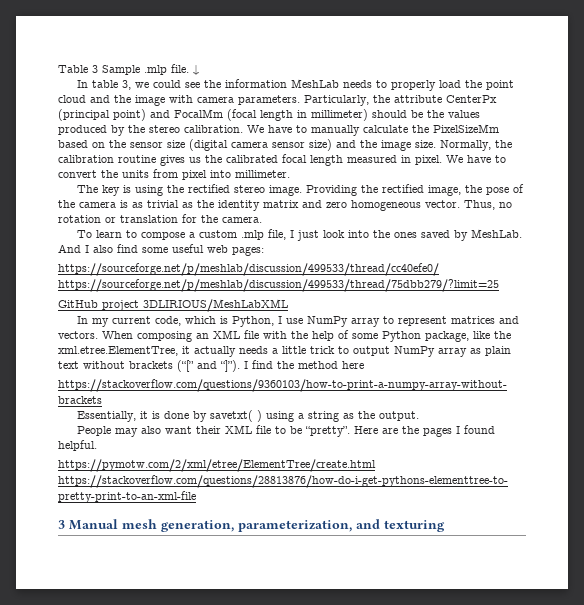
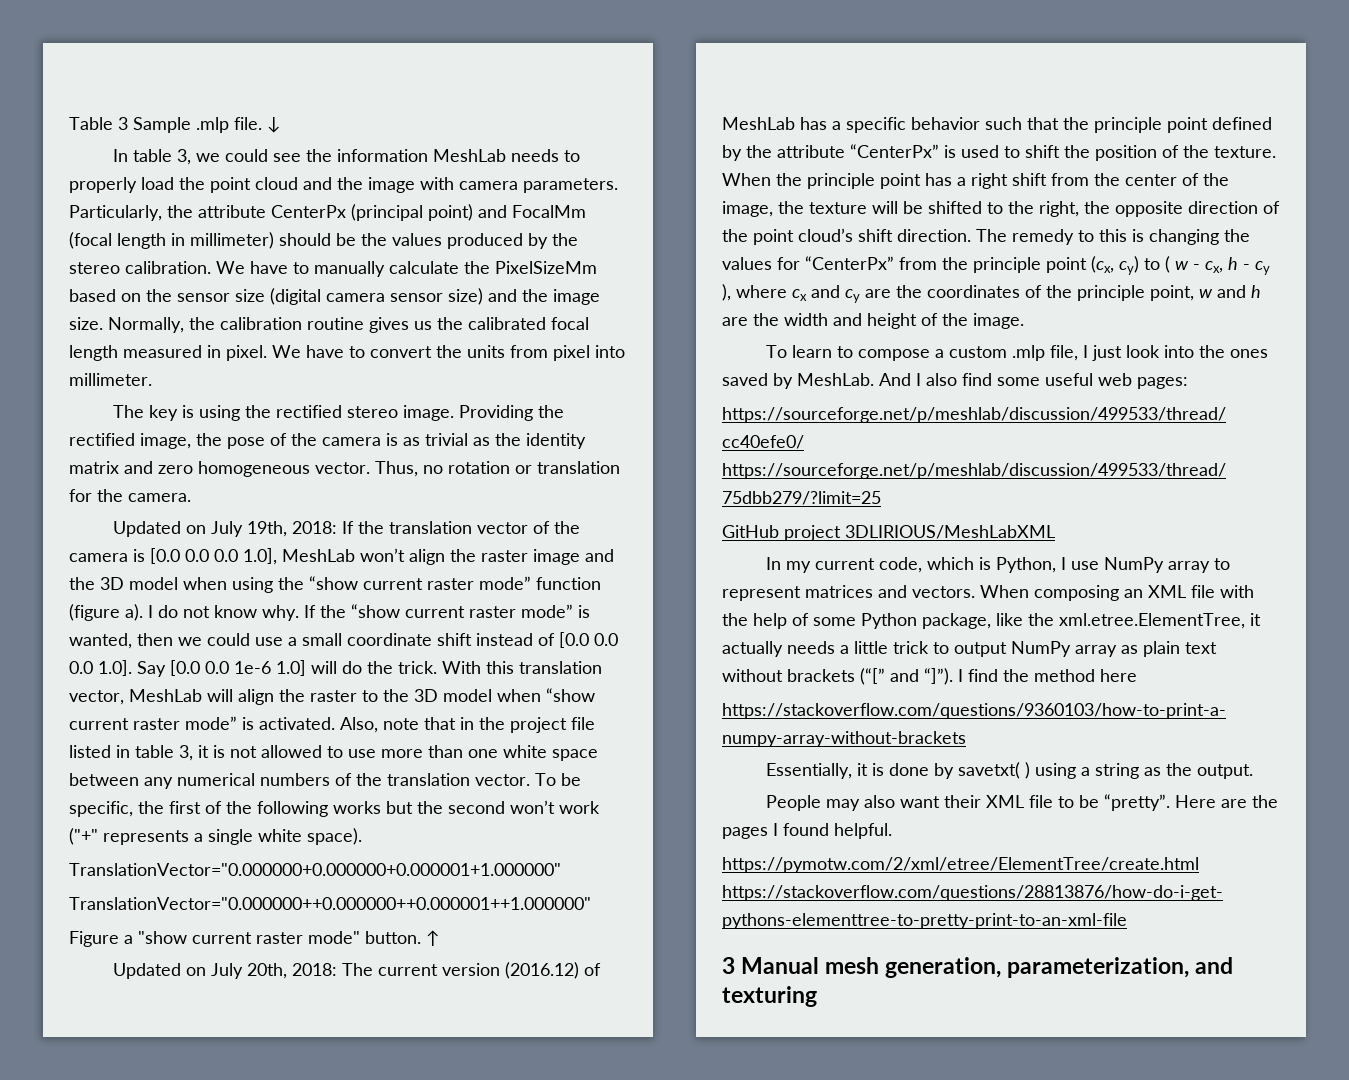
+ Updated on July 19th, 2018: If the translation vector of the camera is [0.0 0.0 0.0 1.0], MeshLab won’t align the raster image and the 3D model when using the “show current raster mode” function (figure a). I do not know why. If the “show current raster mode” is wanted, then we could use a small coordinate shift instead of [0.0 0.0 0.0 1.0]. Say [0.0 0.0 1e-6 1.0] will do the trick. With this translation vector, MeshLab will align the raster to the 3D model when “show current raster mode” is activated. Also, note that in the project file listed in table 3, it is not allowed to use more than one white space between any numerical numbers of the translation vector. To be specific, the first of the following works but the second won’t work ("+" represents a single white space).
+ TranslationVector="0.000000+0.000000+0.000001+1.000000"
+ TranslationVector="0.000000++0.000000++0.000001++1.000000"
+ Figure a "show current raster mode" button. ↑
+ Updated on July 20th, 2018: The current version (2016.12) of MeshLab has a specific behavior such that the principle point defined by the attribute “CenterPx” is used to shift the position of the texture. When the principle point has a right shift from the center of the image, the texture will be shifted to the right, the opposite direction of the point cloud’s shift direction. The remedy to this is changing the values for “CenterPx” from the principle point (cx, cy) to ( w - cx, h - cy ), where cx and cy are the coordinates of the principle point, w and h are the width and height of the image.

